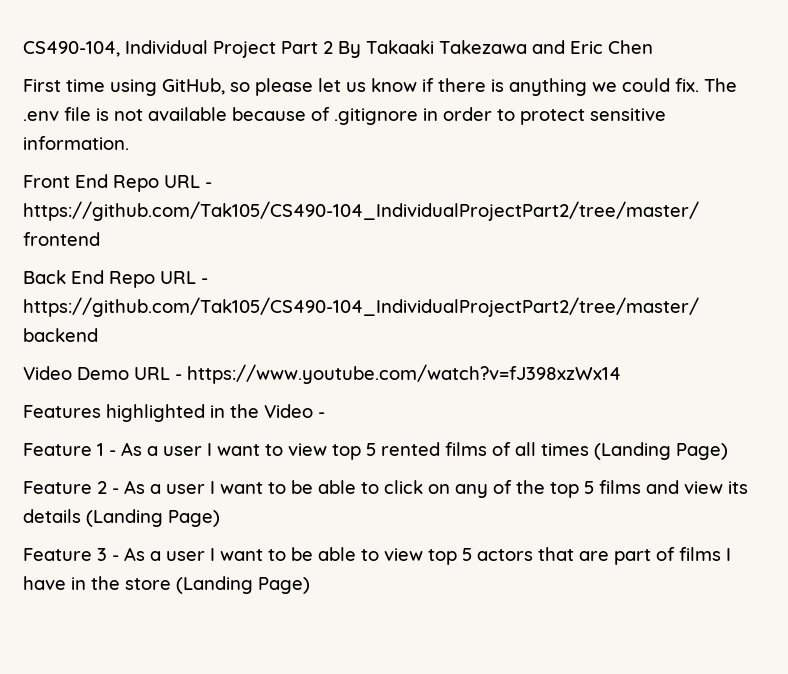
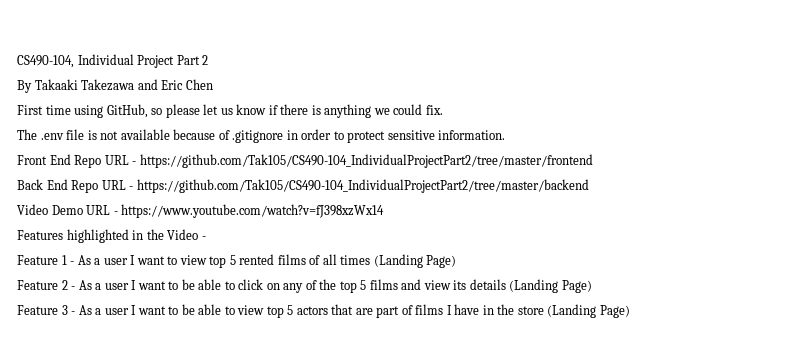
- CS490-104, Individual Project Part 2 By Takaaki Takezawa and Eric Chen
+ CS490-104, Individual Project Part 2
+ By Takaaki Takezawa and Eric Chen
- First time using GitHub, so please let us know if there is anything we could fix. The .env file is not available because of .gitignore in order to protect sensitive information.
+ First time using GitHub, so please let us know if there is anything we could fix.
+ The .env file is not available because of .gitignore in order to protect sensitive information.

